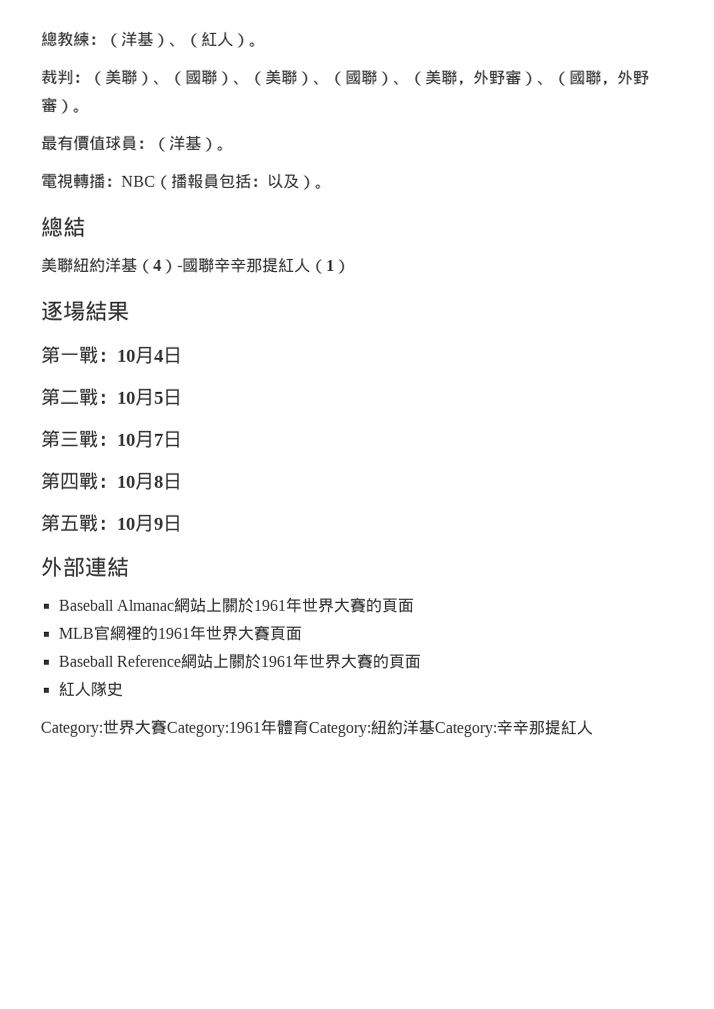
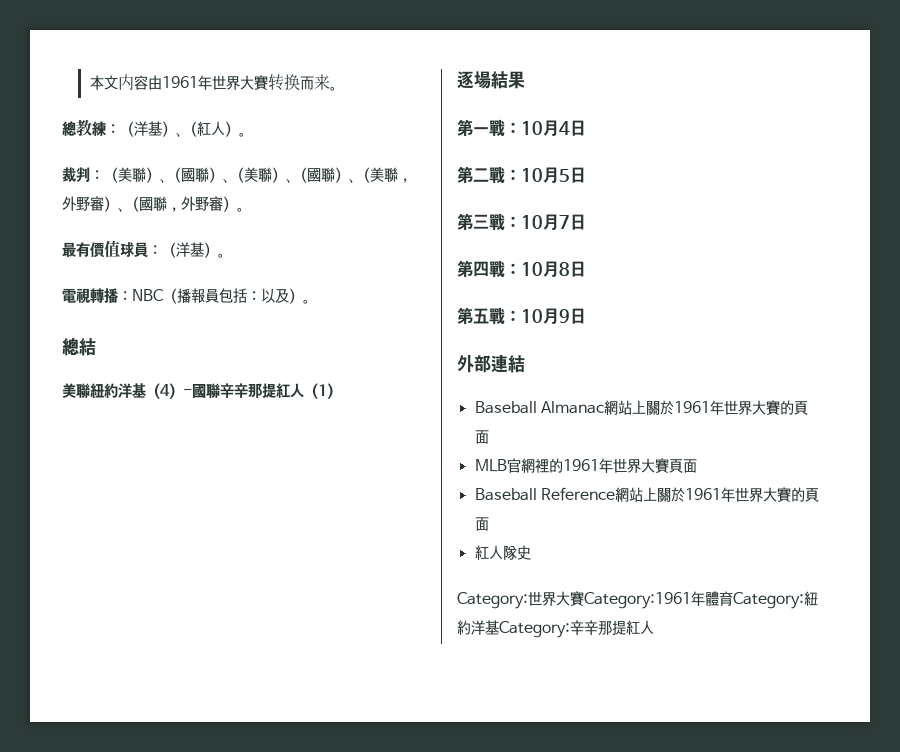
+ 本文内容由1961年世界大賽转换而来。

